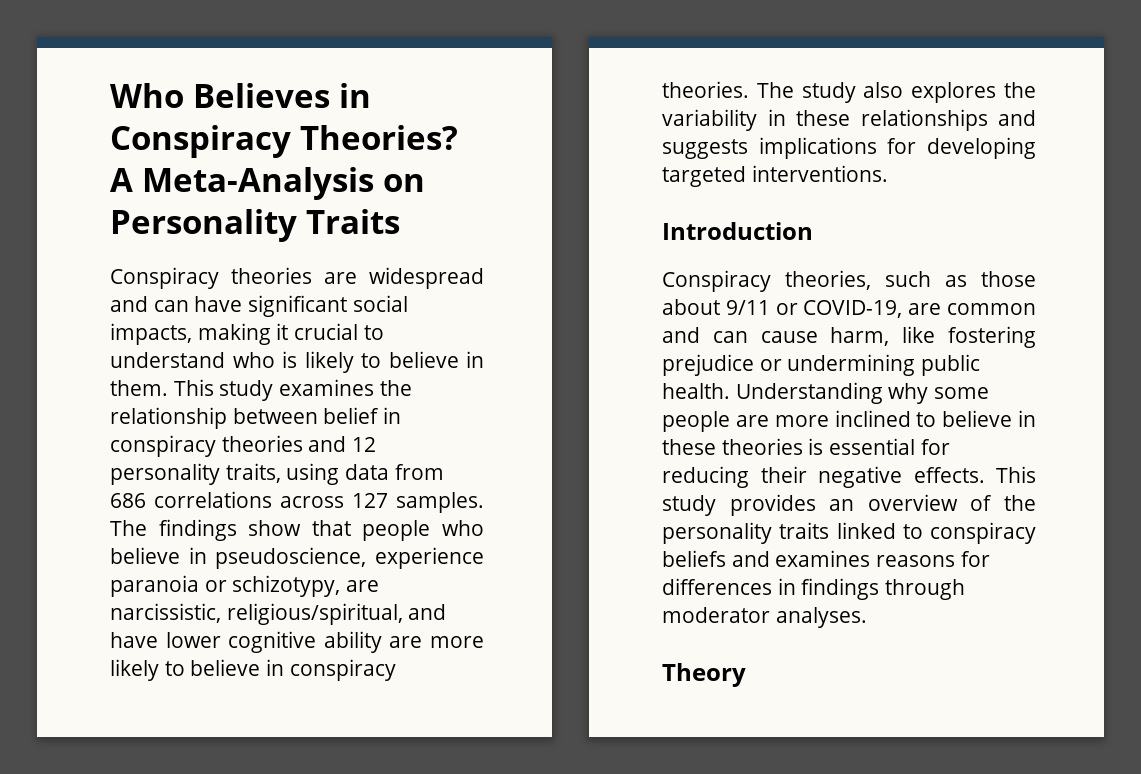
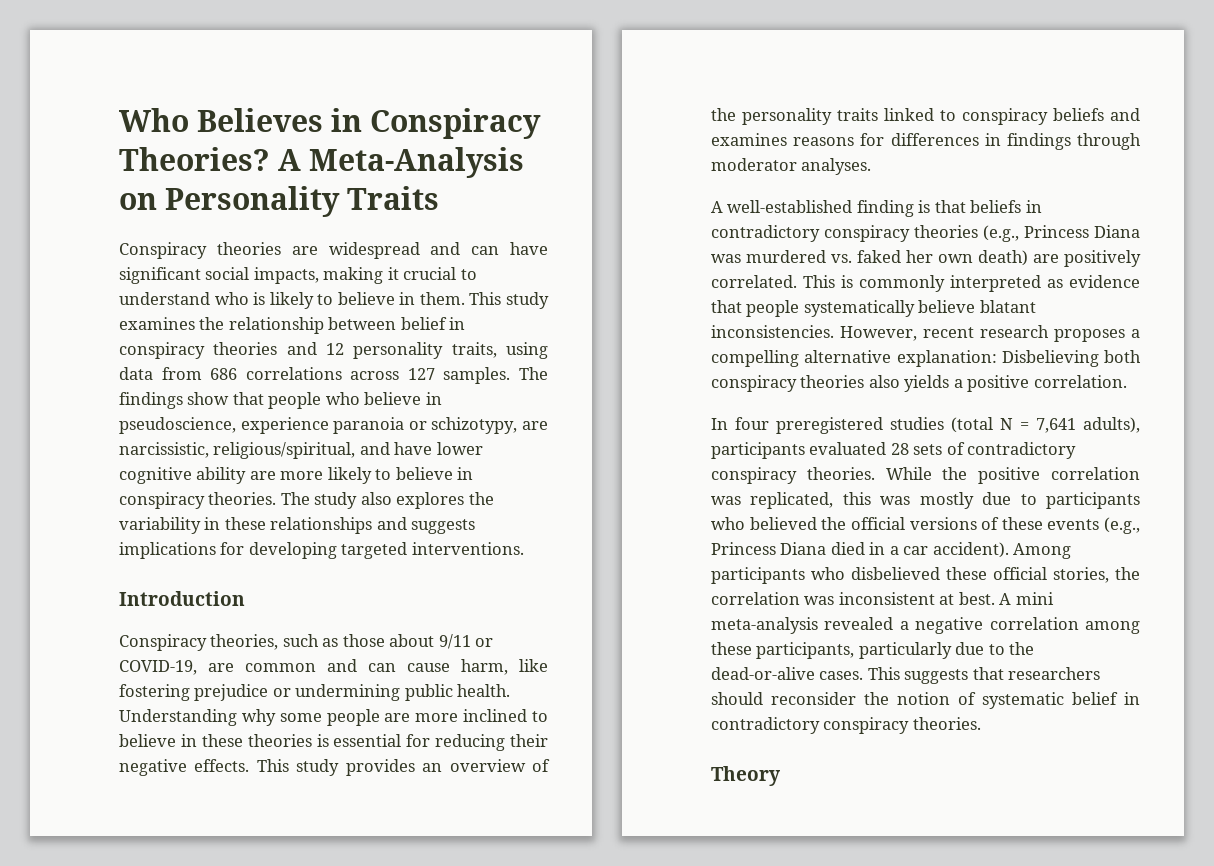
+ A well-established finding is that beliefs in contradictory conspiracy theories (e.g., Princess Diana was murdered vs. faked her own death) are positively correlated. This is commonly interpreted as evidence that people systematically believe blatant inconsistencies. However, recent research proposes a compelling alternative explanation: Disbelieving both conspiracy theories also yields a positive correlation.
+ In four preregistered studies (total N = 7,641 adults), participants evaluated 28 sets of contradictory conspiracy theories. While the positive correlation was replicated, this was mostly due to participants who believed the official versions of these events (e.g., Princess Diana died in a car accident). Among participants who disbelieved these official stories, the correlation was inconsistent at best. A mini meta-analysis revealed a negative correlation among these participants, particularly due to the dead-or-alive cases. This suggests that researchers should reconsider the notion of systematic belief in contradictory conspiracy theories.

